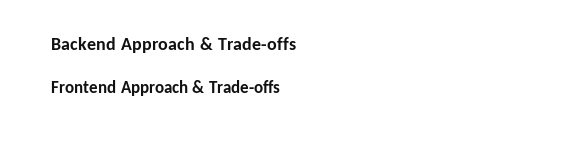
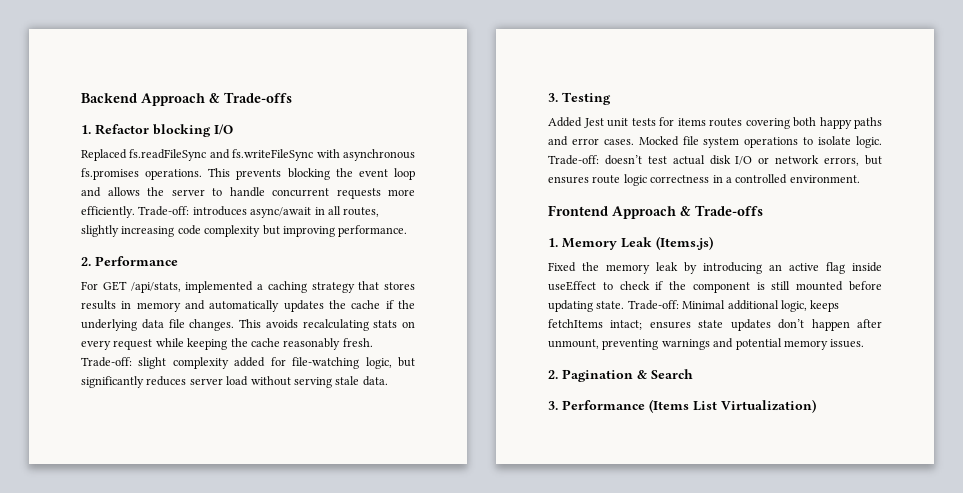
+ 1. Refactor blocking I/O
+ Replaced fs.readFileSync and fs.writeFileSync with asynchronous fs.promises operations. This prevents blocking the event loop and allows the server to handle concurrent requests more efficiently. Trade-off: introduces async/await in all routes, slightly increasing code complexity but improving performance.
+ 2. Performance
+ For GET /api/stats, implemented a caching strategy that stores results in memory and automatically updates the cache if the underlying data file changes. This avoids recalculating stats on every request while keeping the cache reasonably fresh. Trade-off: slight complexity added for file-watching logic, but significantly reduces server load without serving stale data.
+ 3. Testing
+ Added Jest unit tests for items routes covering both happy paths and error cases. Mocked file system operations to isolate logic. Trade-off: doesn’t test actual disk I/O or network errors, but ensures route logic correctness in a controlled environment.
  Frontend Approach & Trade-offs
+ 1. Memory Leak (Items.js)
+ Fixed the memory leak by introducing an active flag inside useEffect to check if the component is still mounted before updating state. Trade-off: Minimal additional logic, keeps fetchItems intact; ensures state updates don’t happen after unmount, preventing warnings and potential memory issues.
+ 2. Pagination & Search
+ 3. Performance (Items List Virtualization)

